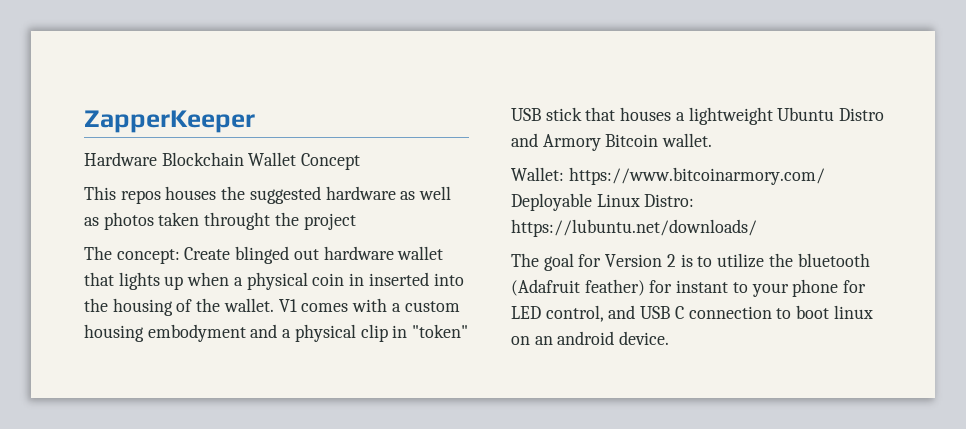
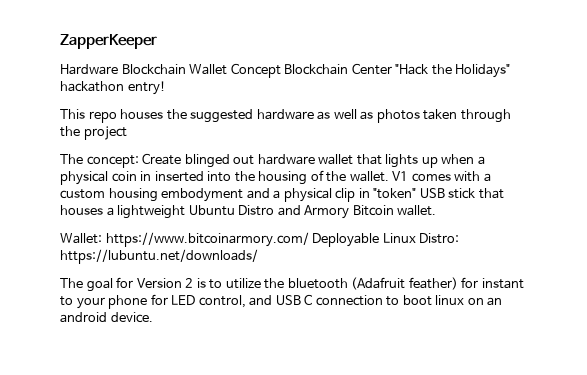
- Hardware Blockchain Wallet Concept
+ Hardware Blockchain Wallet Concept Blockchain Center "Hack the Holidays" hackathon entry!
- This repos houses the suggested hardware as well as photos taken throught the project
+ This repo houses the suggested hardware as well as photos taken through the project

